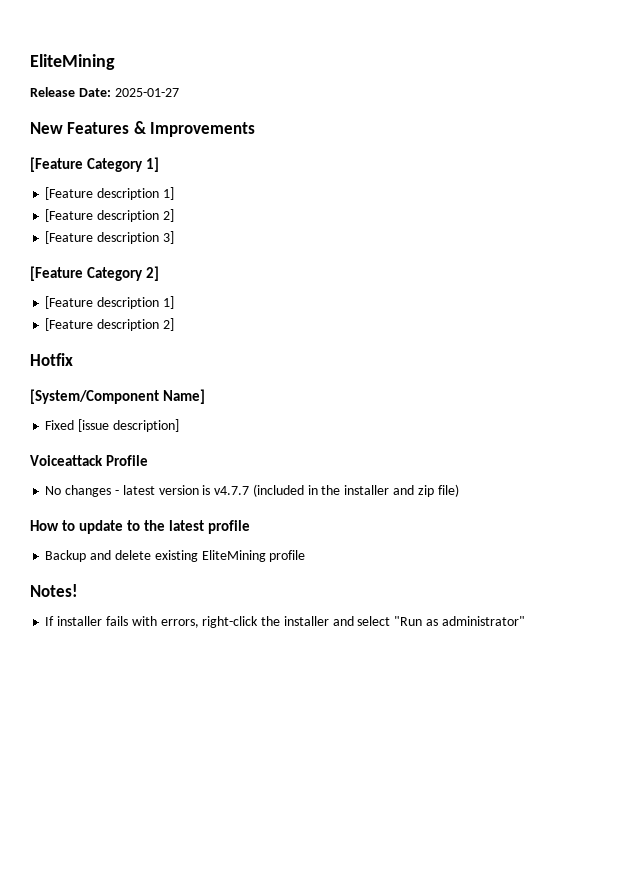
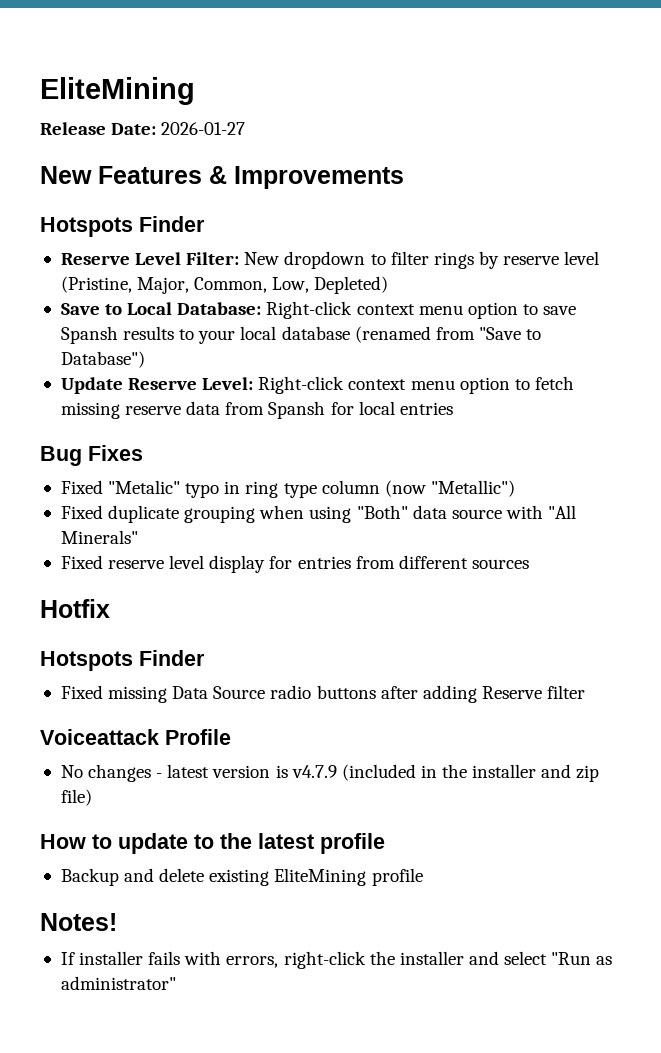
- Release Date: 2025-01-27
+ Release Date: 2026-01-27
  New Features & Improvements
- [Feature Category 1]
- [Feature description 1]
- [Feature description 2]
- [Feature description 3]
- [Feature Category 2]
- [Feature description 1]
- [Feature description 2]
+ Hotspots Finder
+ Reserve Level Filter: New dropdown to filter rings by reserve level (Pristine, Major, Common, Low, Depleted)
+ Save to Local Database: Right-click context menu option to save Spansh results to your local database (renamed from "Save to Database")
+ Update Reserve Level: Right-click context menu option to fetch missing reserve data from Spansh for local entries
+ Bug Fixes
+ Fixed "Metalic" typo in ring type column (now "Metallic")
+ Fixed duplicate grouping when using "Both" data source with "All Minerals"
+ Fixed reserve level display for entries from different sources
  Hotfix
- [System/Component Name]
- Fixed [issue description]
+ Hotspots Finder
+ Fixed missing Data Source radio buttons after adding Reserve filter
- No changes - latest version is v4.7.7 (included in the installer and zip file)
+ No changes - latest version is v4.7.9 (included in the installer and zip file)

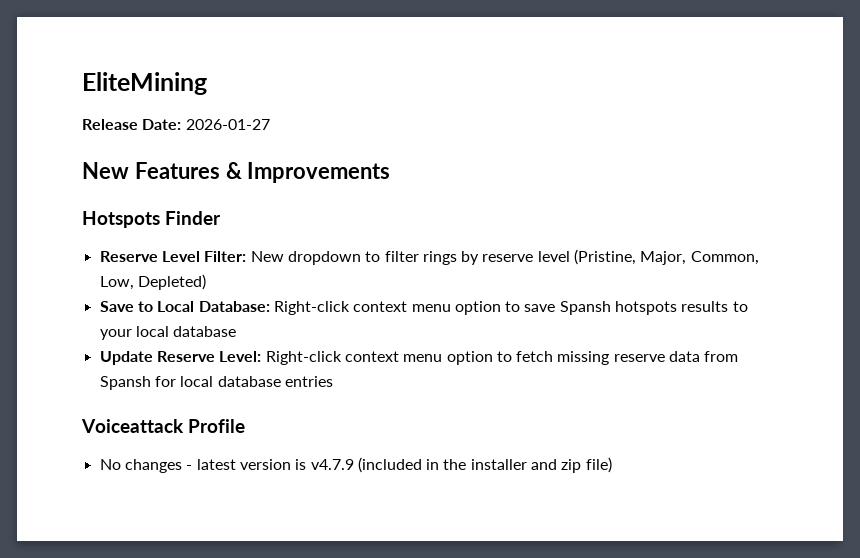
- Save to Local Database: Right-click context menu option to save Spansh results to your local database (renamed from "Save to Database")
+ Save to Local Database: Right-click context menu option to save Spansh hotspots results to your local database
- Update Reserve Level: Right-click context menu option to fetch missing reserve data from Spansh for local entries
- Bug Fixes
- Fixed "Metalic" typo in ring type column (now "Metallic")
- Fixed duplicate grouping when using "Both" data source with "All Minerals"
- Fixed reserve level display for entries from different sources
- Hotfix
- Hotspots Finder
- Fixed missing Data Source radio buttons after adding Reserve filter
+ Update Reserve Level: Right-click context menu option to fetch missing reserve data from Spansh for local database entries
- How to update to the latest profile
- Backup and delete existing EliteMining profile
- Notes!
- If installer fails with errors, right-click the installer and select "Run as administrator"

